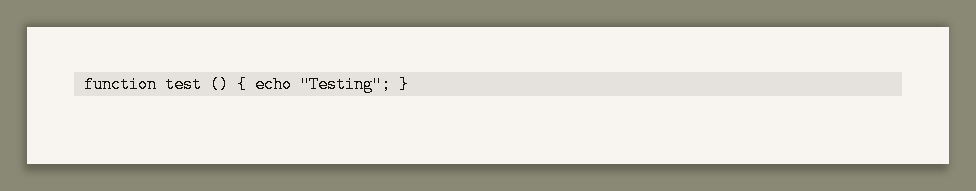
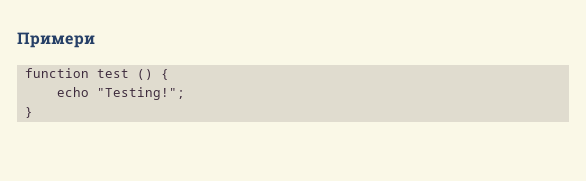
+ Примери
- function test () { echo "Testing"; }
+ function test () {
+ echo "Testing!";
+ }

